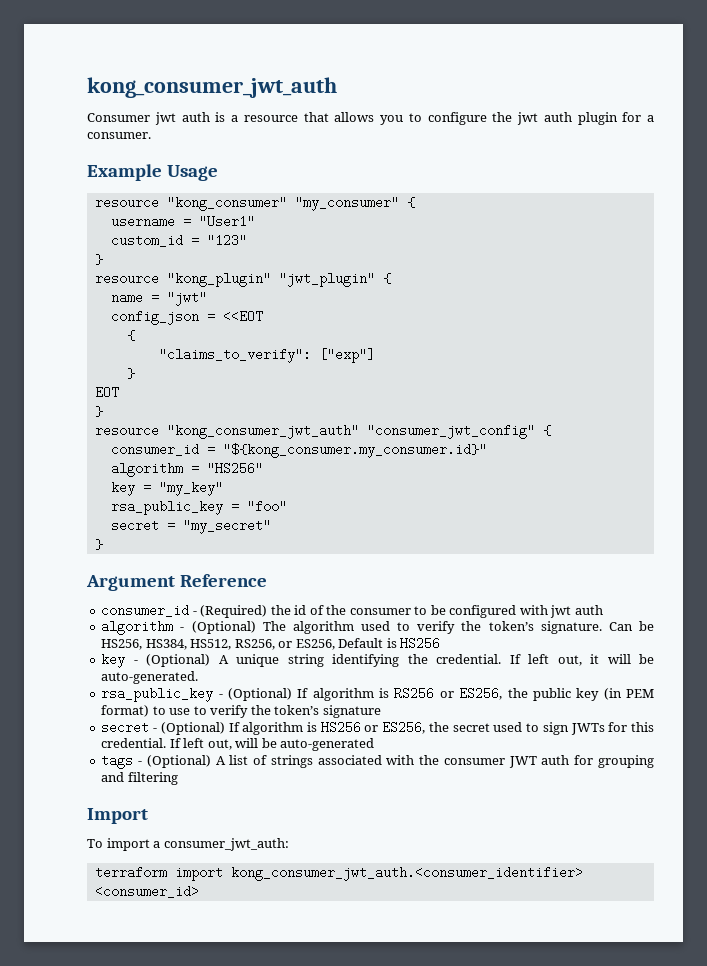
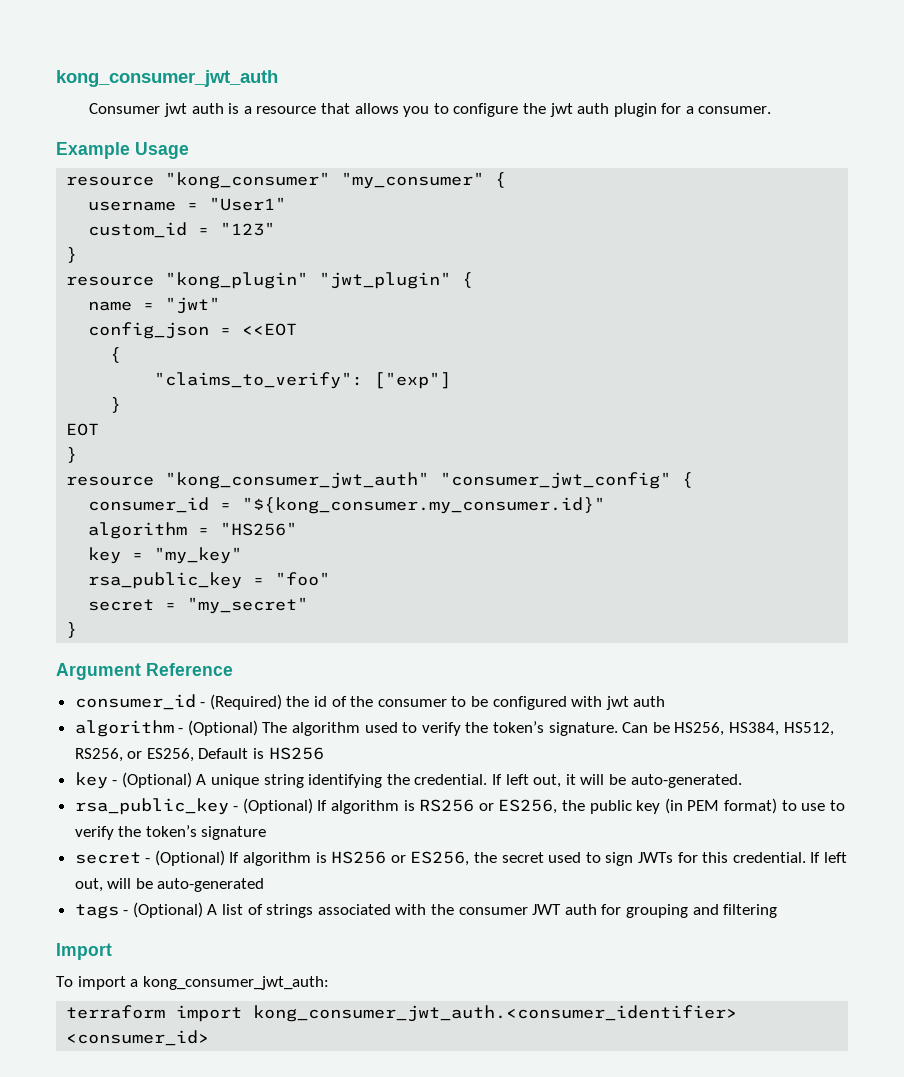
- To import a consumer_jwt_auth:
+ To import a kong_consumer_jwt_auth:

